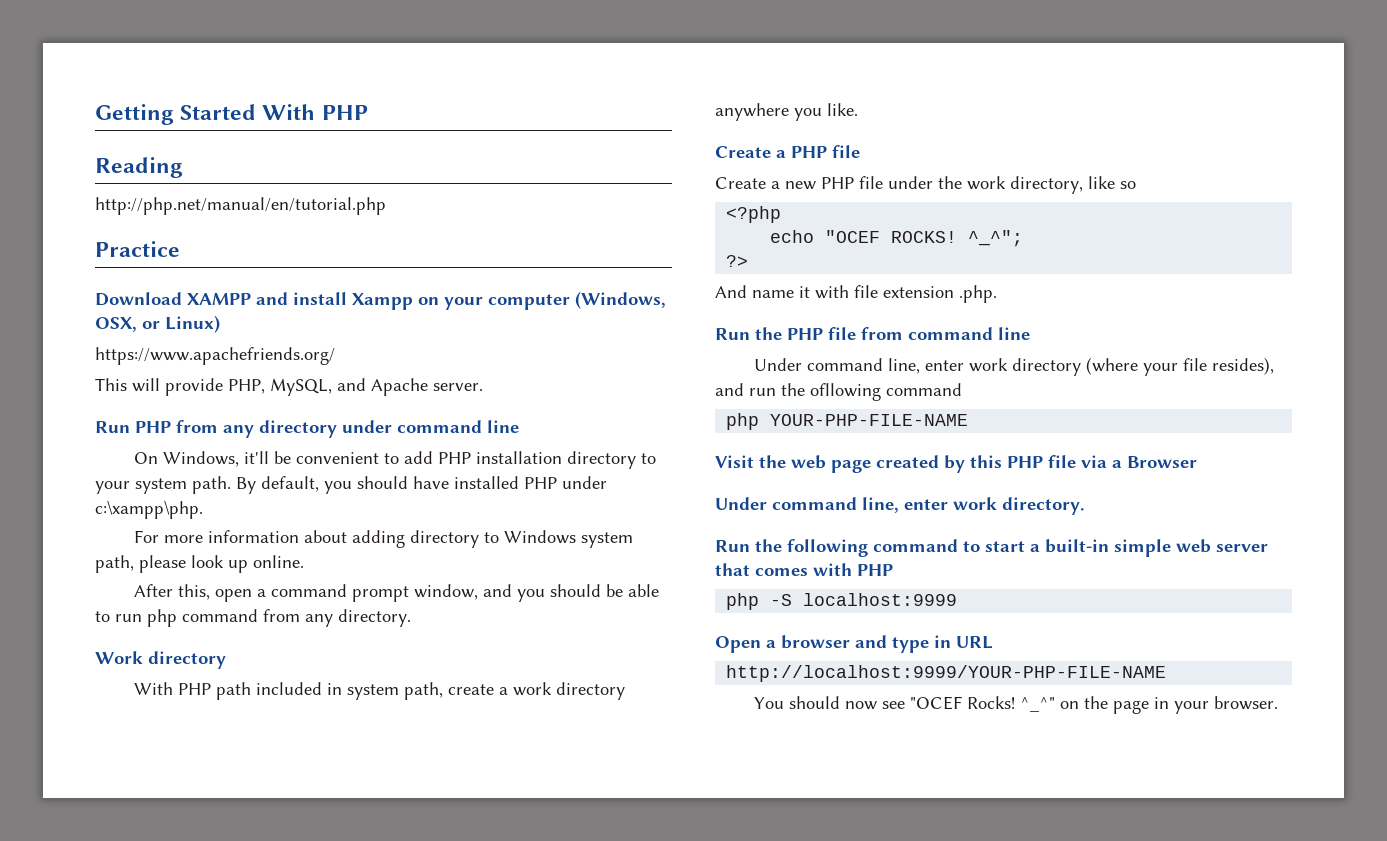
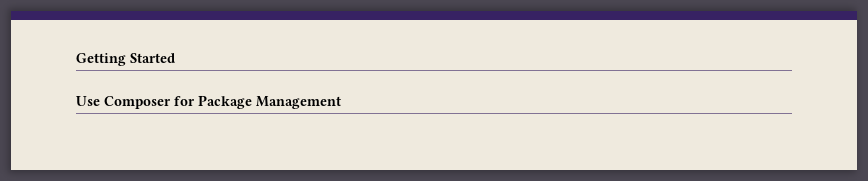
- Getting Started With PHP
- Reading
- http://php.net/manual/en/tutorial.php
- Practice
- Download XAMPP and install Xampp on your computer (Windows, OSX, or Linux)
- https://www.apachefriends.org/
- This will provide PHP, MySQL, and Apache server.
- Run PHP from any directory under command line
- On Windows, it'll be convenient to add PHP installation directory to your system path. By default, you should have installed PHP under c:\xampp\php.
- For more information about adding directory to Windows system path, please look up online.
- After this, open a command prompt window, and you should be able to run php command from any directory.
- Work directory
- With PHP path included in system path, create a work directory anywhere you like.
- Create a PHP file
- Create a new PHP file under the work directory, like so
- <?php
- echo "OCEF ROCKS! ^_^";
- ?>
- And name it with file extension .php.
- Run the PHP file from command line
- Under command line, enter work directory (where your file resides), and run the ofllowing command
- php YOUR-PHP-FILE-NAME
- Visit the web page created by this PHP file via a Browser
- Under command line, enter work directory.
- Run the following command to start a built-in simple web server that comes with PHP
- php -S localhost:9999
- Open a browser and type in URL
- http://localhost:9999/YOUR-PHP-FILE-NAME
- You should now see "OCEF Rocks! ^_^" on the page in your browser.
+ Getting Started
+ Use Composer for Package Management

